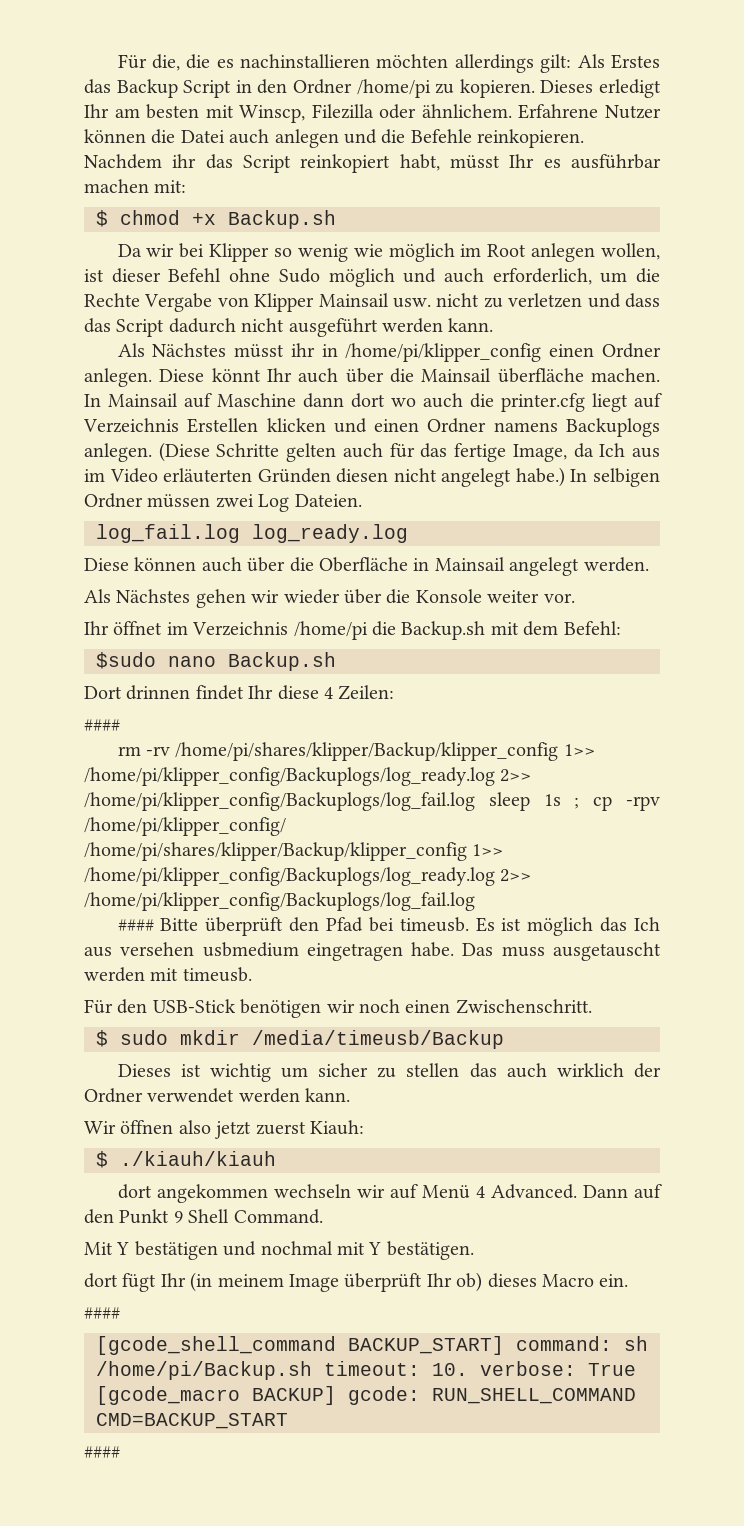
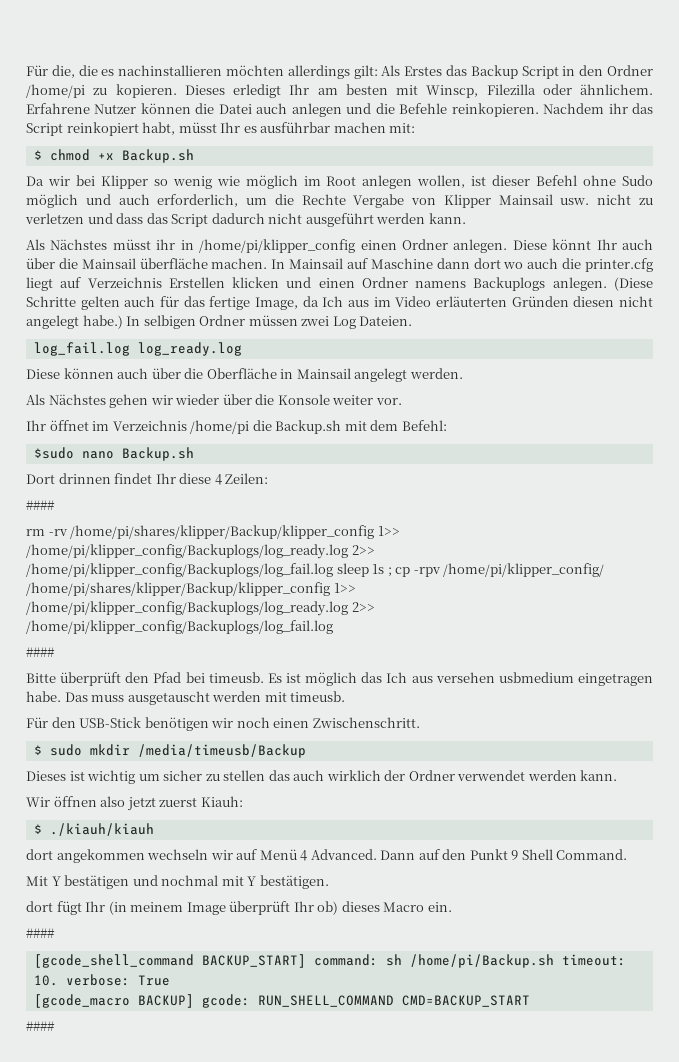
  rm -rv /home/pi/shares/klipper/Backup/klipper_config 1>> /home/pi/klipper_config/Backuplogs/log_ready.log 2>> /home/pi/klipper_config/Backuplogs/log_fail.log sleep 1s ; cp -rpv /home/pi/klipper_config/ /home/pi/shares/klipper/Backup/klipper_config 1>> /home/pi/klipper_config/Backuplogs/log_ready.log 2>> /home/pi/klipper_config/Backuplogs/log_fail.log
- #### Bitte überprüft den Pfad bei timeusb.
+ ####
+ Bitte überprüft den Pfad bei timeusb.

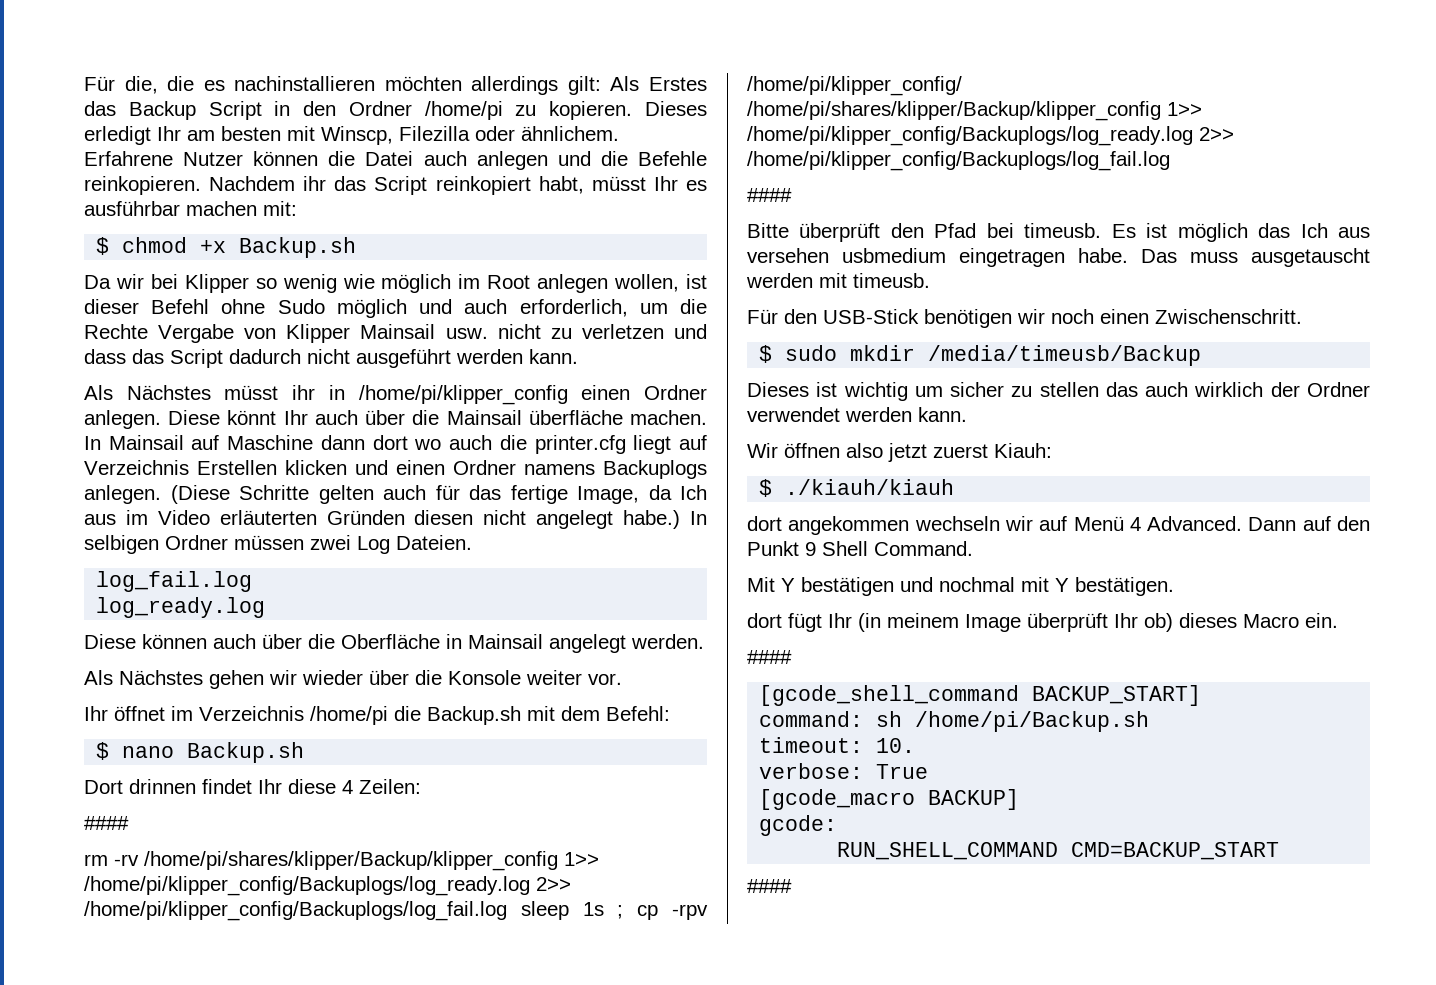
- log_fail.log log_ready.log
+ log_fail.log
+ log_ready.log
- $sudo nano Backup.sh
+ $ nano Backup.sh
- [gcode_shell_command BACKUP_START] command: sh /home/pi/Backup.sh timeout: 10. verbose: True
+ [gcode_shell_command BACKUP_START]
+ command: sh /home/pi/Backup.sh
+ timeout: 10.
+ verbose: True
- [gcode_macro BACKUP] gcode: RUN_SHELL_COMMAND CMD=BACKUP_START
+ [gcode_macro BACKUP]
+ gcode:
+ RUN_SHELL_COMMAND CMD=BACKUP_START

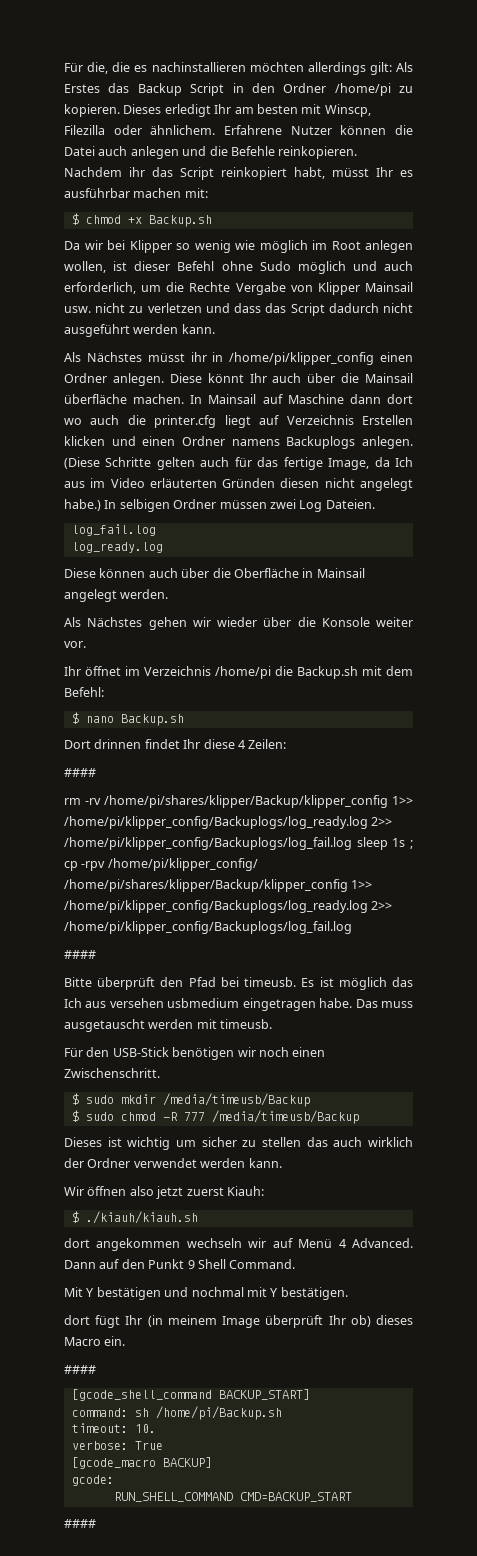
+ $ sudo chmod -R 777 /media/timeusb/Backup
- $ ./kiauh/kiauh
+ $ ./kiauh/kiauh.sh

